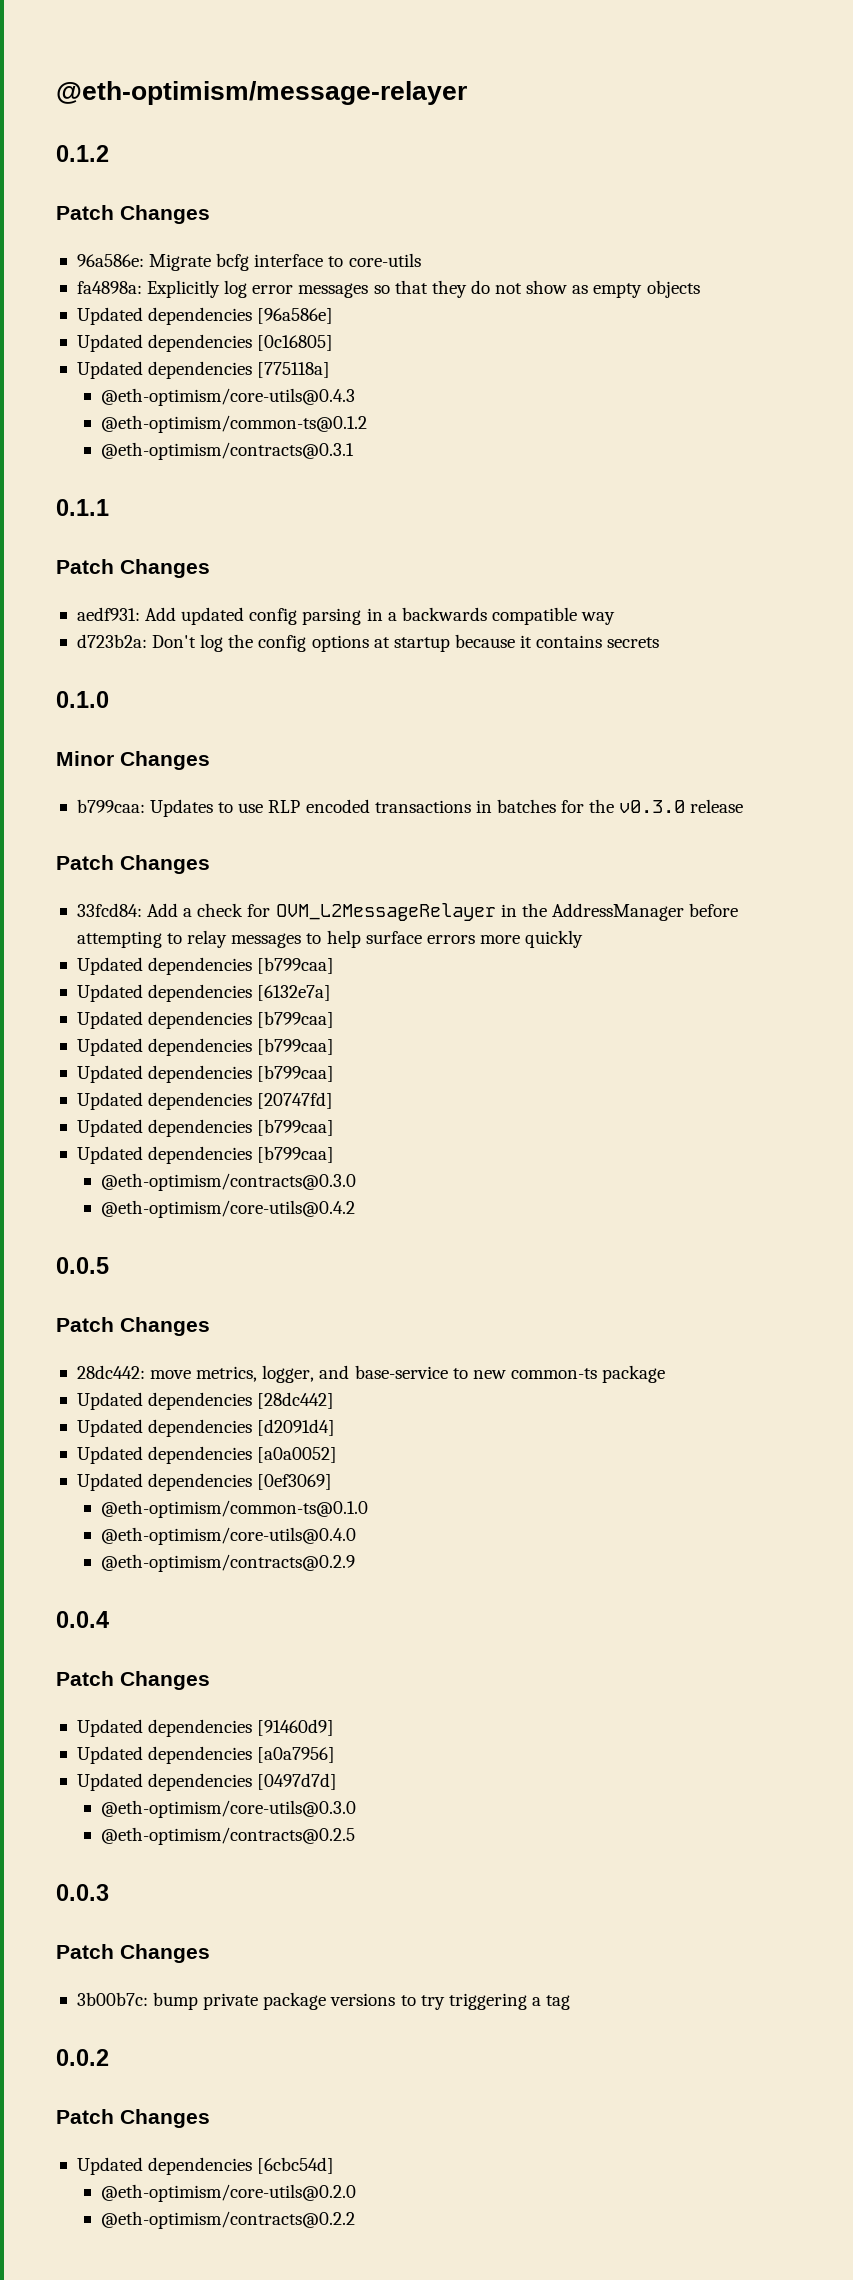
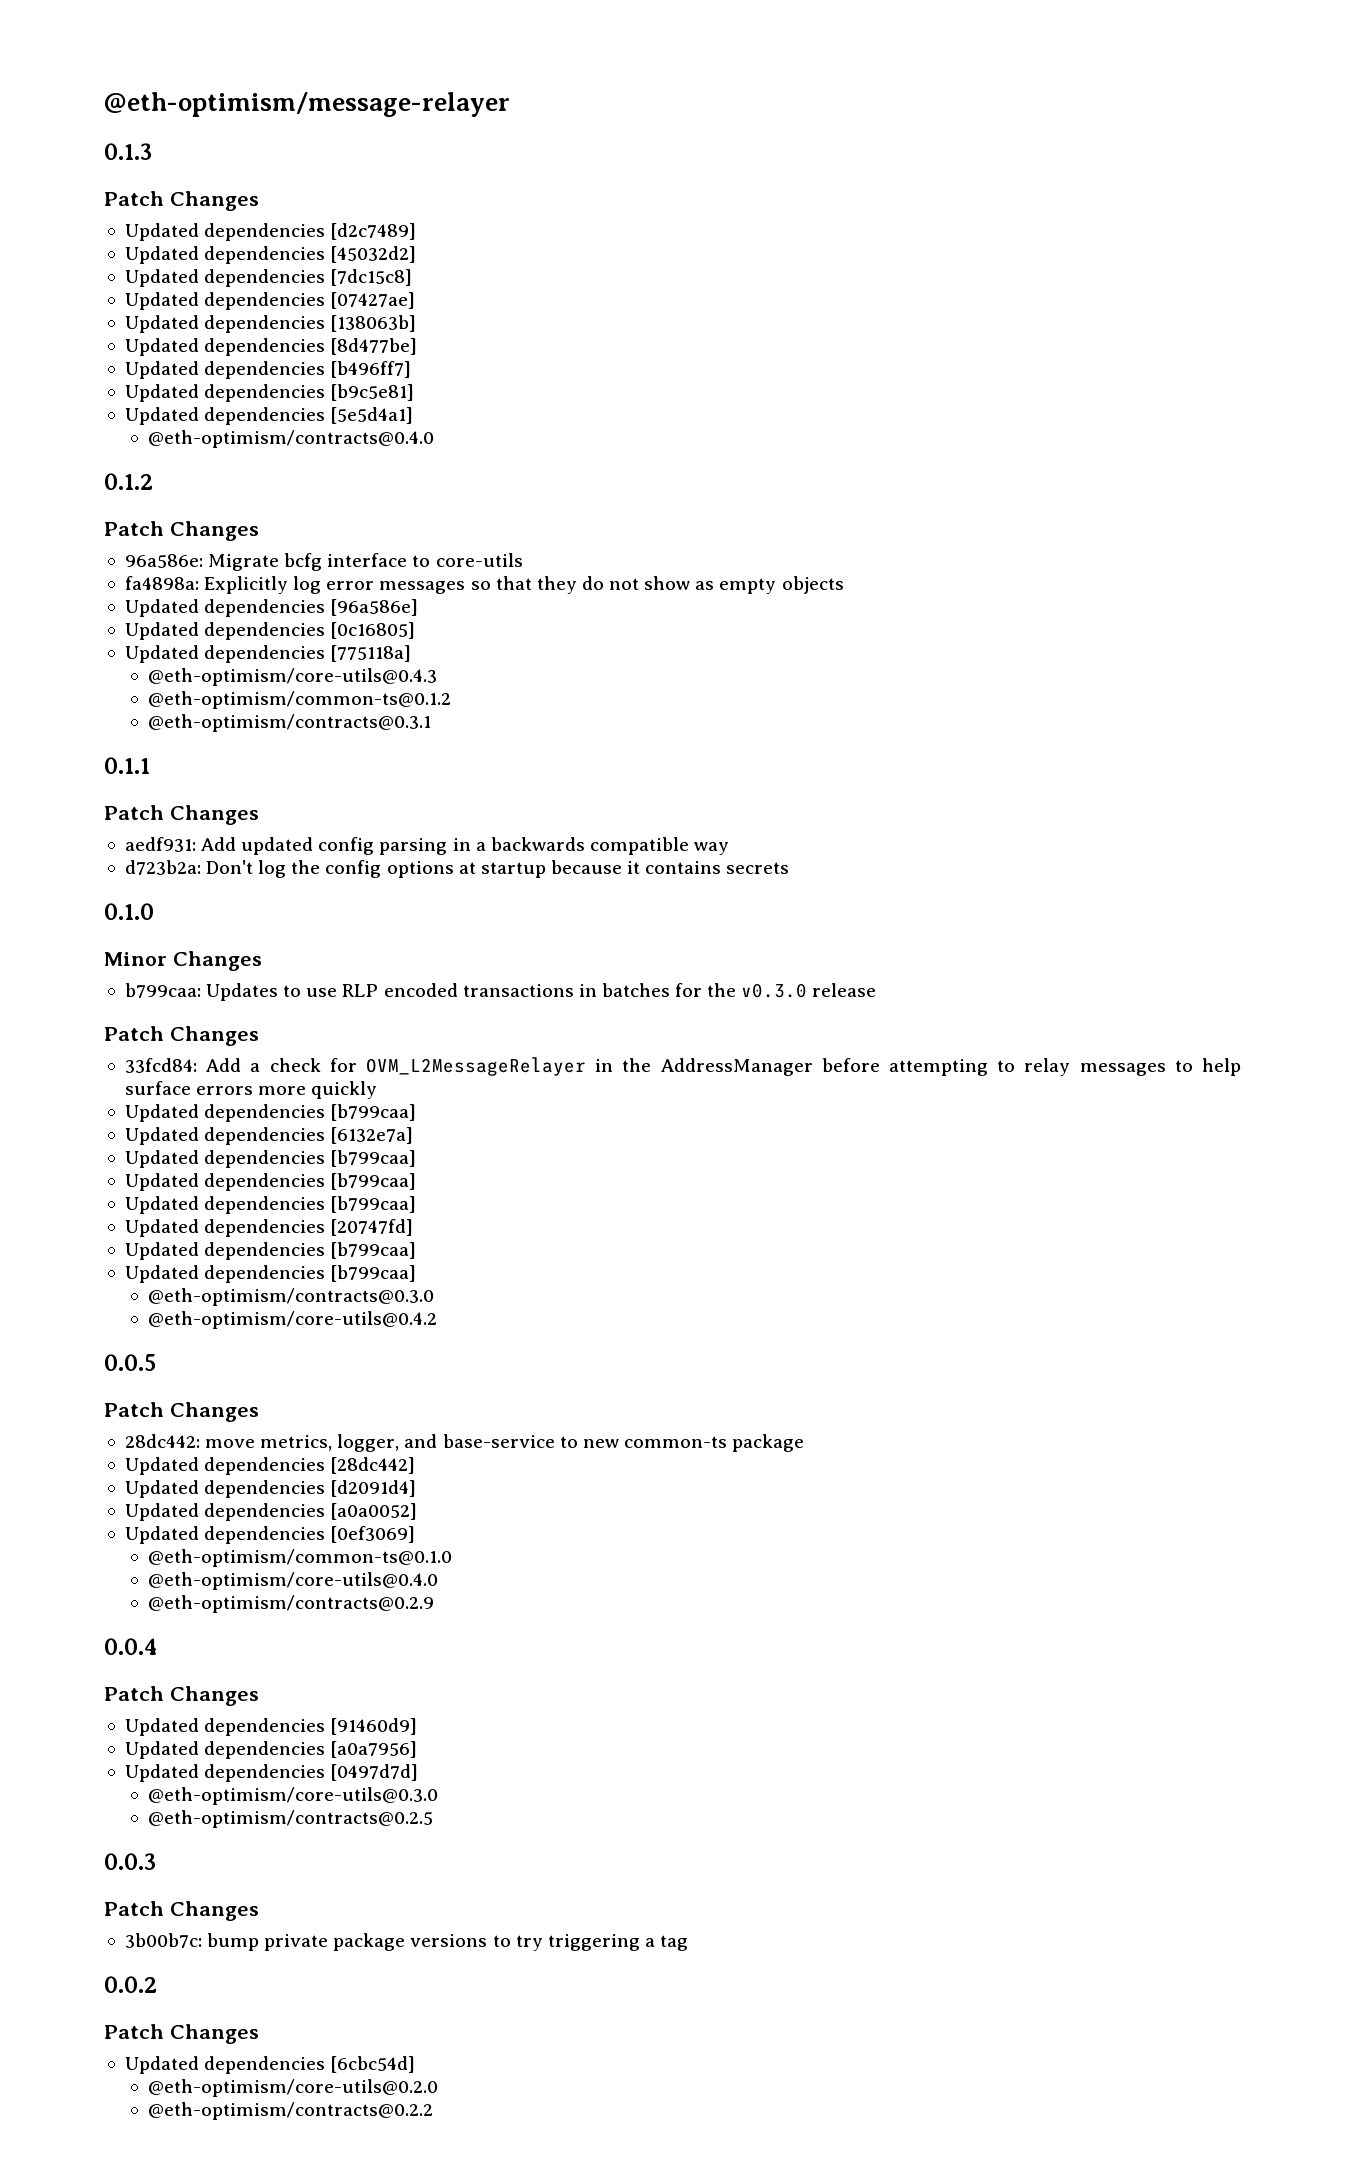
+ 0.1.3
+ Patch Changes
+ Updated dependencies [d2c7489]
+ Updated dependencies [45032d2]
+ Updated dependencies [7dc15c8]
+ Updated dependencies [07427ae]
+ Updated dependencies [138063b]
+ Updated dependencies [8d477be]
+ Updated dependencies [b496ff7]
+ Updated dependencies [b9c5e81]
+ Updated dependencies [5e5d4a1]
+ @eth-optimism/contracts@0.4.0

